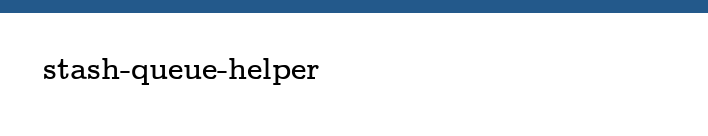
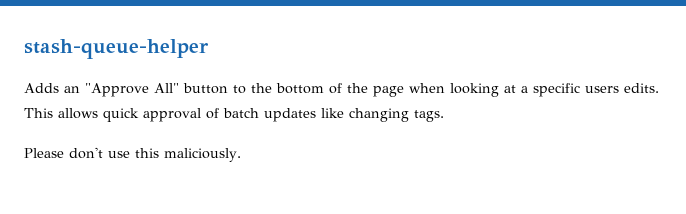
+ Adds an "Approve All" button to the bottom of the page when looking at a specific users edits. This allows quick approval of batch updates like changing tags.
+ Please don't use this maliciously.

